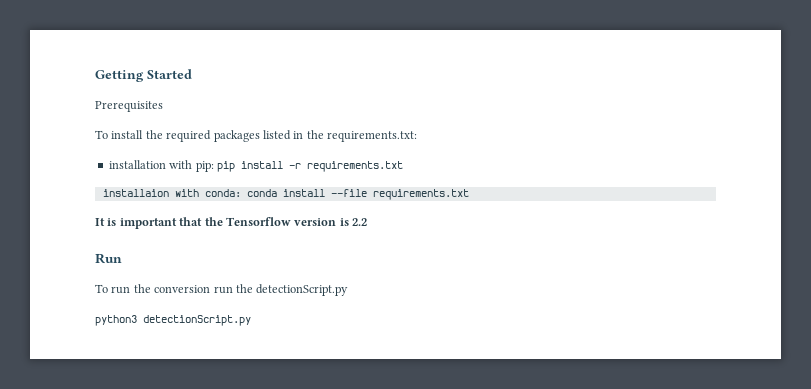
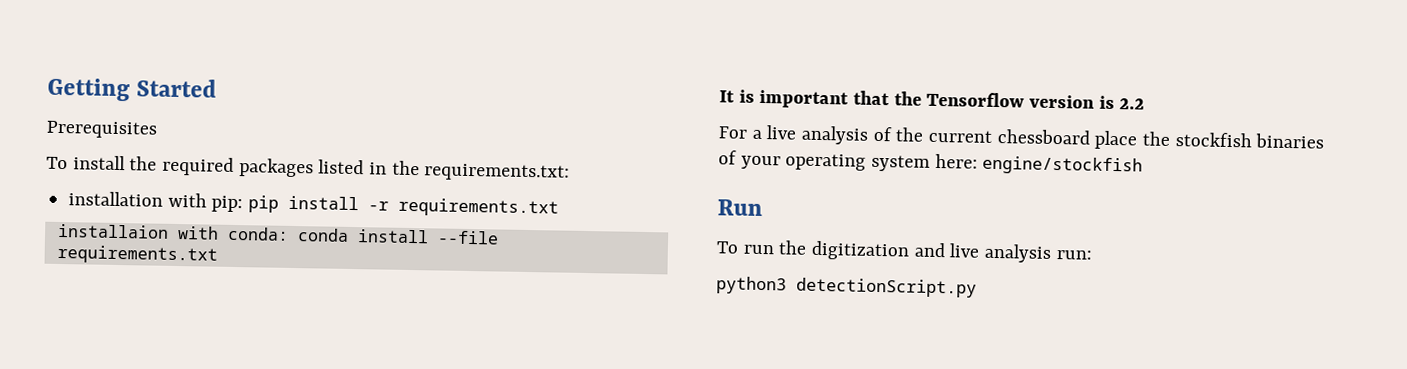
+ For a live analysis of the current chessboard place the stockfish binaries of your operating system here: engine/stockfish
- To run the conversion run the detectionScript.py
+ To run the digitization and live analysis run:

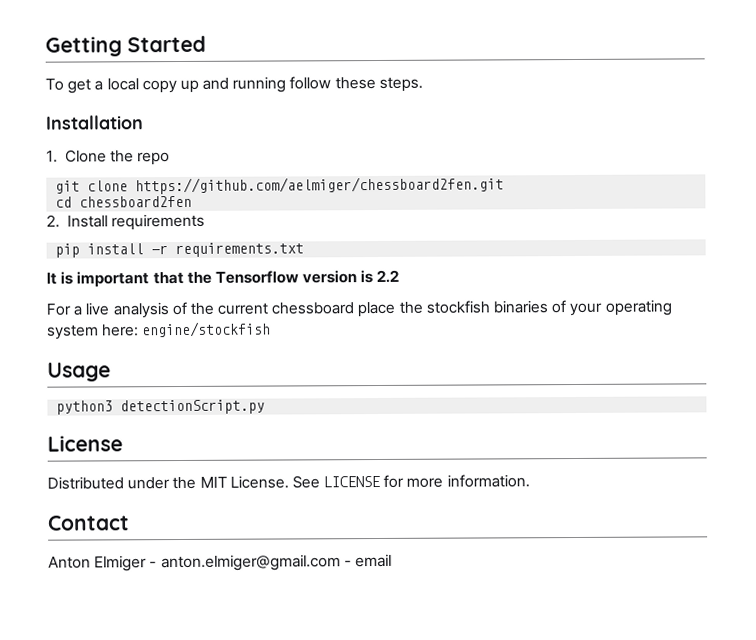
- Prerequisites
- To install the required packages listed in the requirements.txt:
- installation with pip: pip install -r requirements.txt
- installaion with conda: conda install --file requirements.txt
+ To get a local copy up and running follow these steps.
+ Installation
+ 1. Clone the repo
+ git clone https://github.com/aelmiger/chessboard2fen.git
+ cd chessboard2fen
+ 2. Install requirements
+ pip install -r requirements.txt
- Run
- To run the digitization and live analysis run:
+ Usage
  python3 detectionScript.py
+ License
+ Distributed under the MIT License. See LICENSE for more information.
+ Contact
+ Anton Elmiger - anton.elmiger@gmail.com - email

